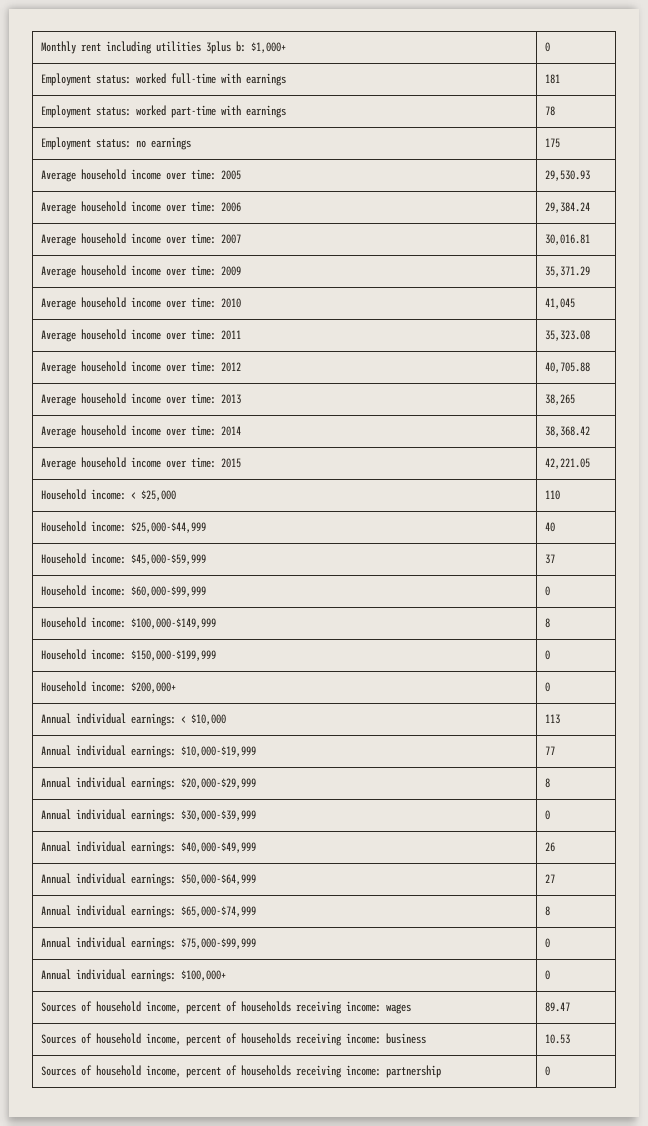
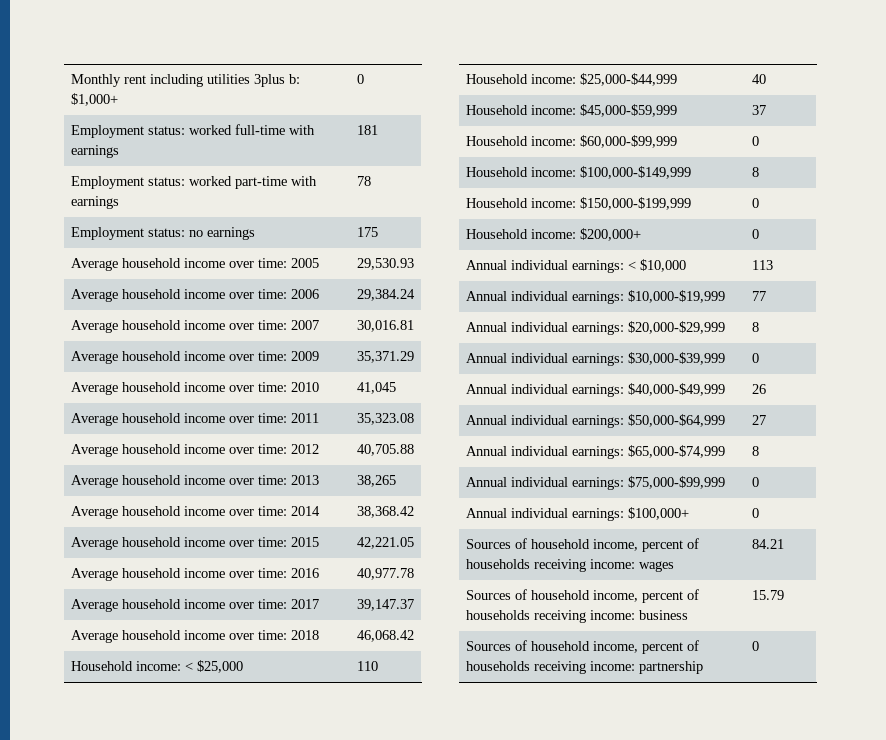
+ Average household income over time: 2016 | 40,977.78
+ Average household income over time: 2017 | 39,147.37
+ Average household income over time: 2018 | 46,068.42
- Sources of household income, percent of households receiving income: wages | 89.47
+ Sources of household income, percent of households receiving income: wages | 84.21
- Sources of household income, percent of households receiving income: business | 10.53
+ Sources of household income, percent of households receiving income: business | 15.79

